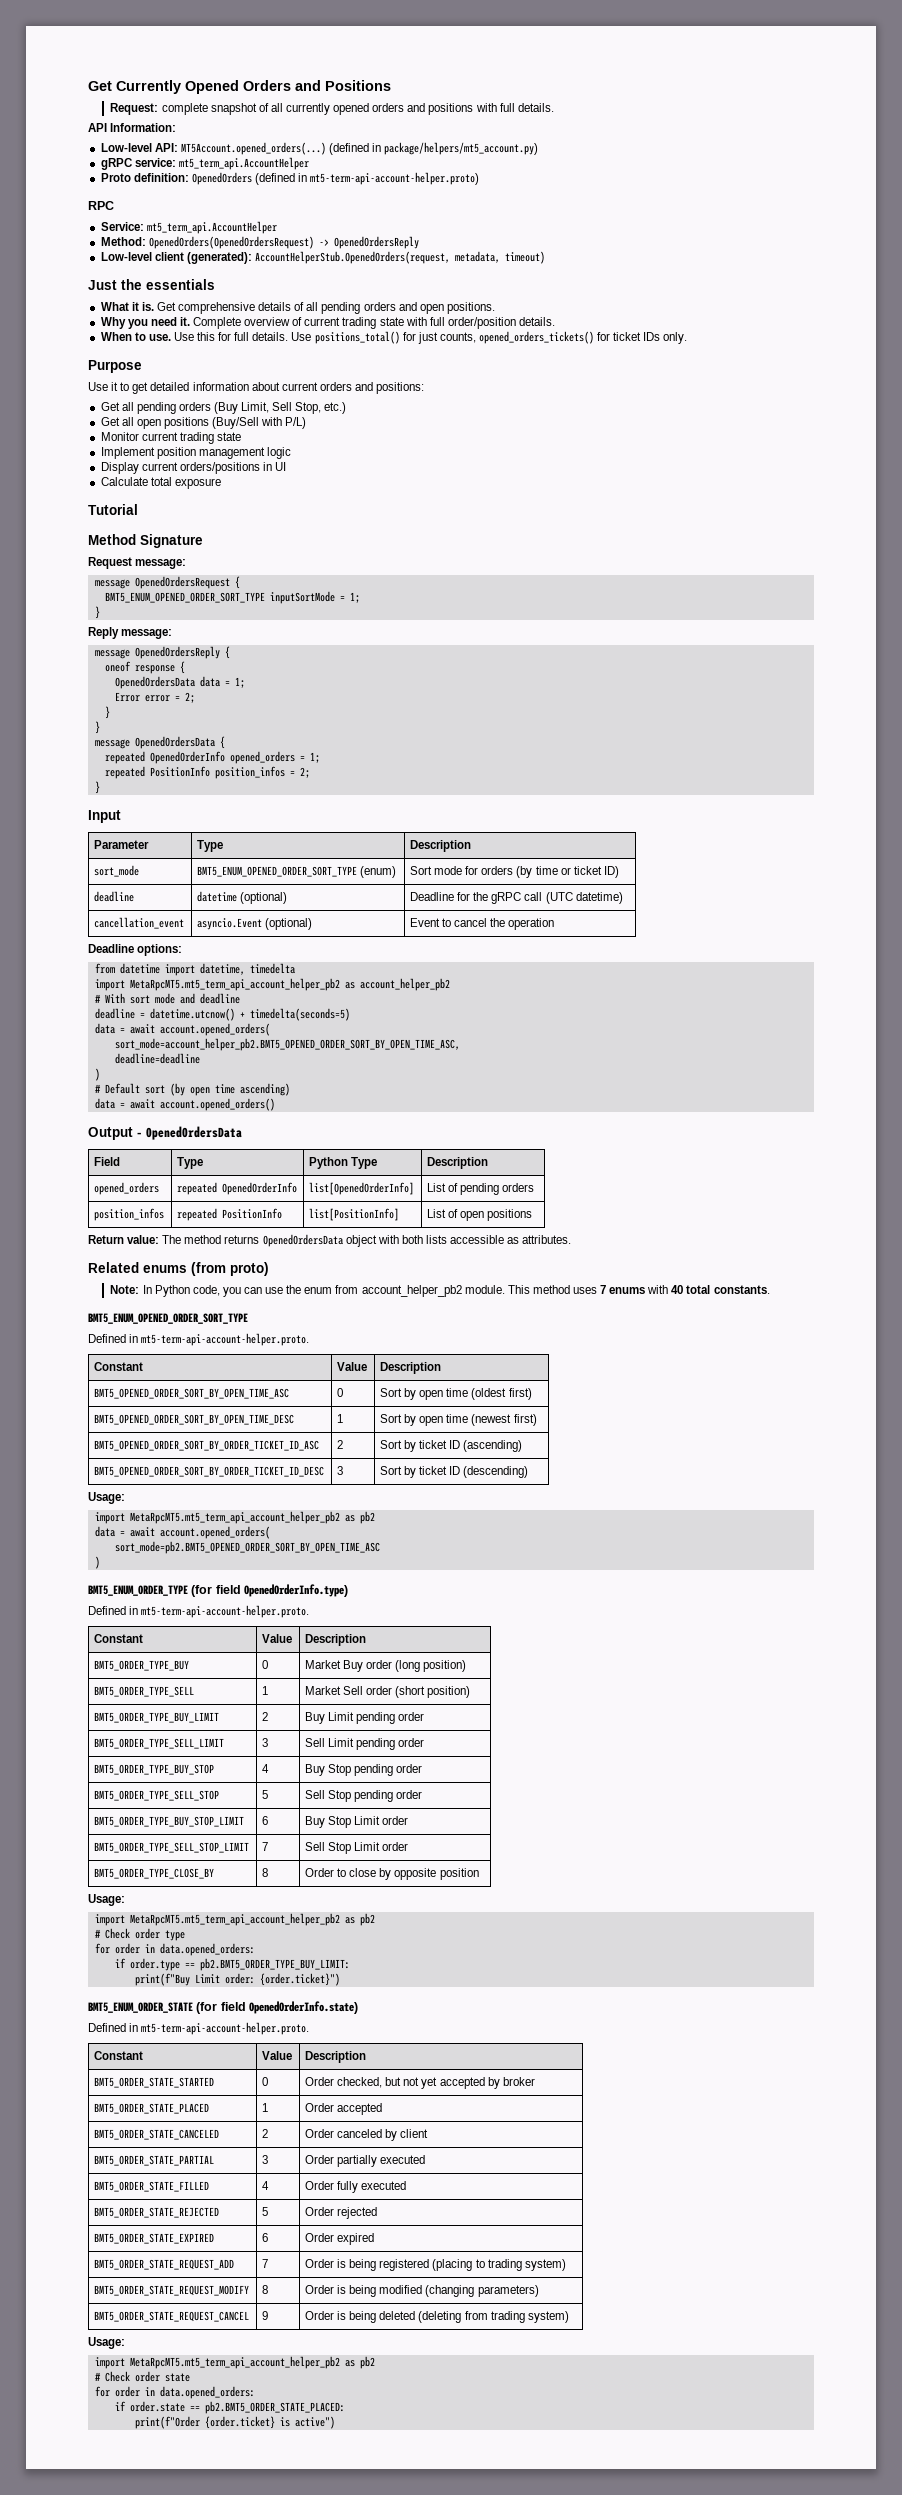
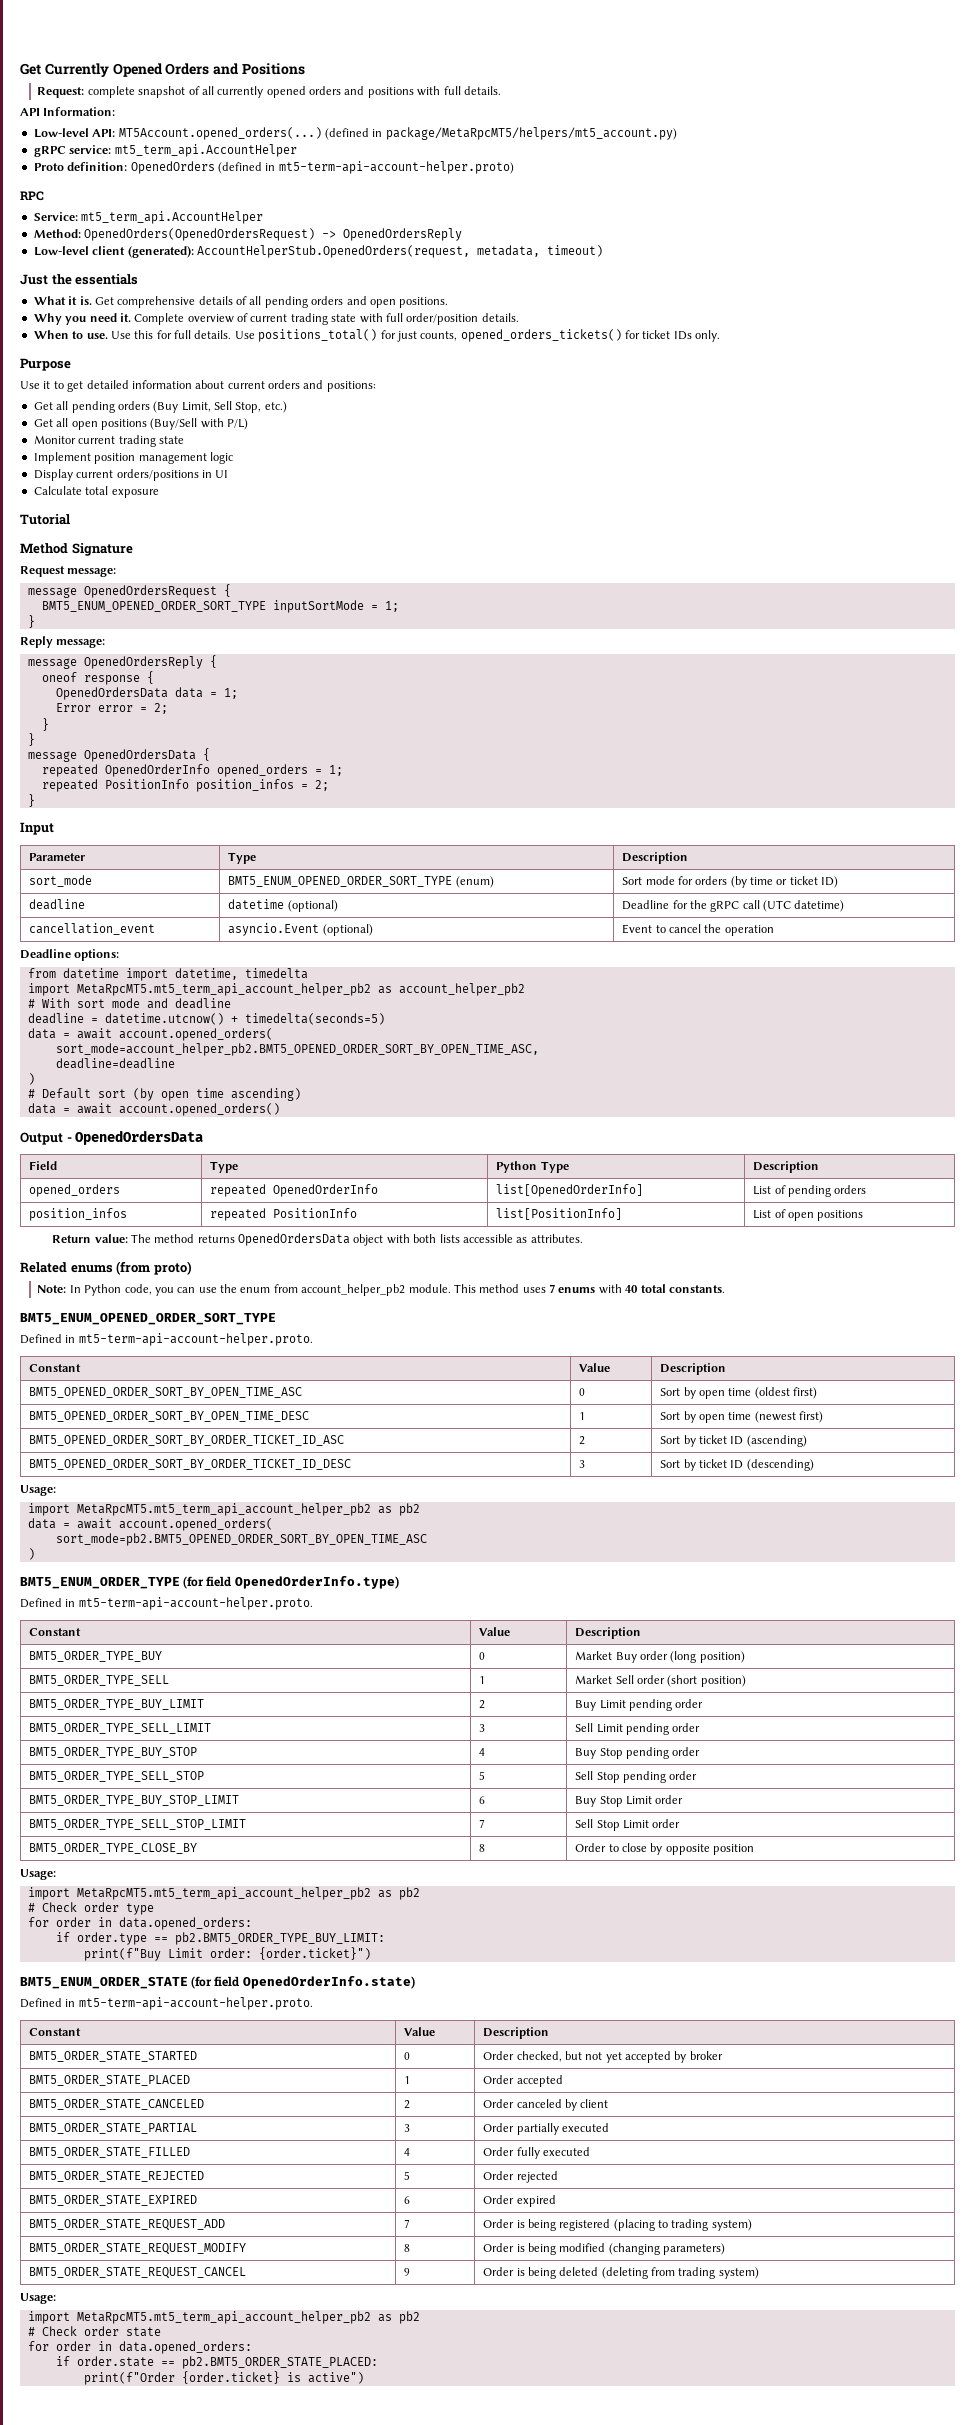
- (defined in package/helpers/mt5_account.py)
+ (defined in package/MetaRpcMT5/helpers/mt5_account.py)

